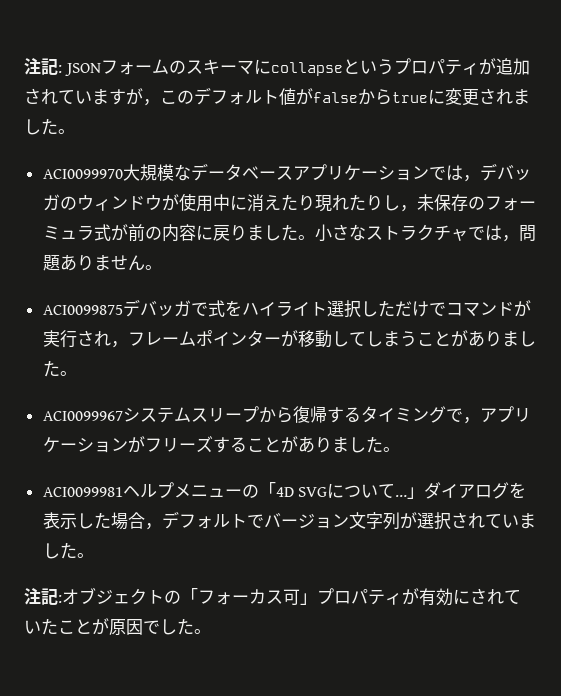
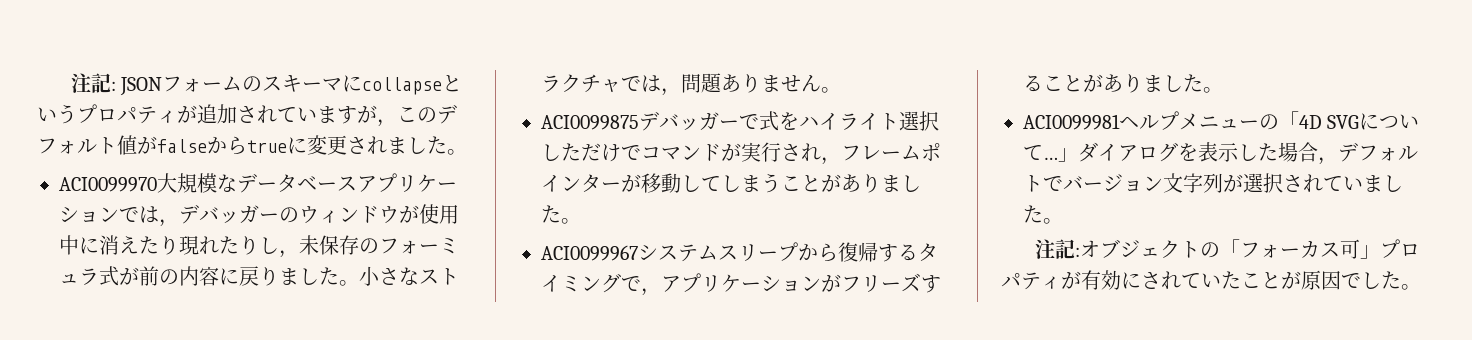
- ACI0099970大規模なデータベースアプリケーションでは，デバッガのウィンドウが使用中に消えたり現れたりし，未保存のフォーミュラ式が前の内容に戻りました。
+ ACI0099970大規模なデータベースアプリケーションでは，デバッガーのウィンドウが使用中に消えたり現れたりし，未保存のフォーミュラ式が前の内容に戻りました。
- ACI0099875デバッガで式をハイライト選択しただけでコマンドが実行され，フレームポインターが移動してしまうことがありました。
+ ACI0099875デバッガーで式をハイライト選択しただけでコマンドが実行され，フレームポインターが移動してしまうことがありました。

